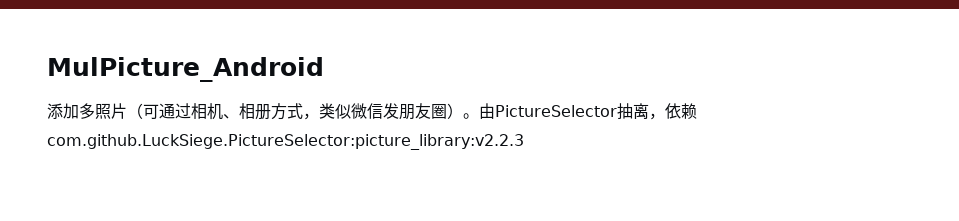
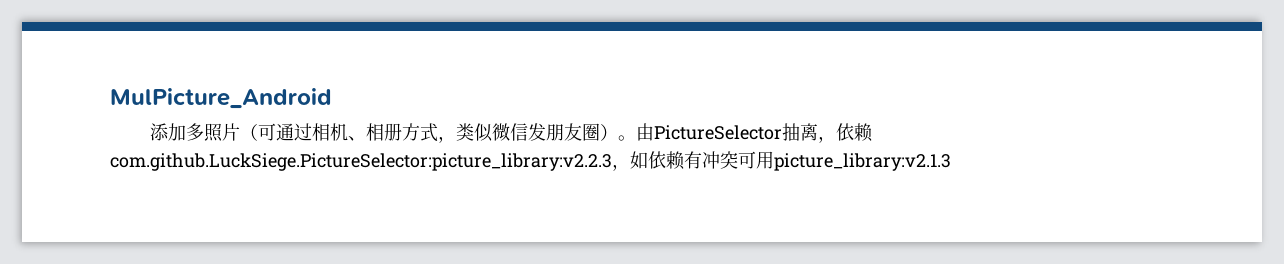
- 由PictureSelector抽离，依赖com.github.LuckSiege.PictureSelector:picture_library:v2.2.3
+ 由PictureSelector抽离，依赖com.github.LuckSiege.PictureSelector:picture_library:v2.2.3，如依赖有冲突可用picture_library:v2.1.3

